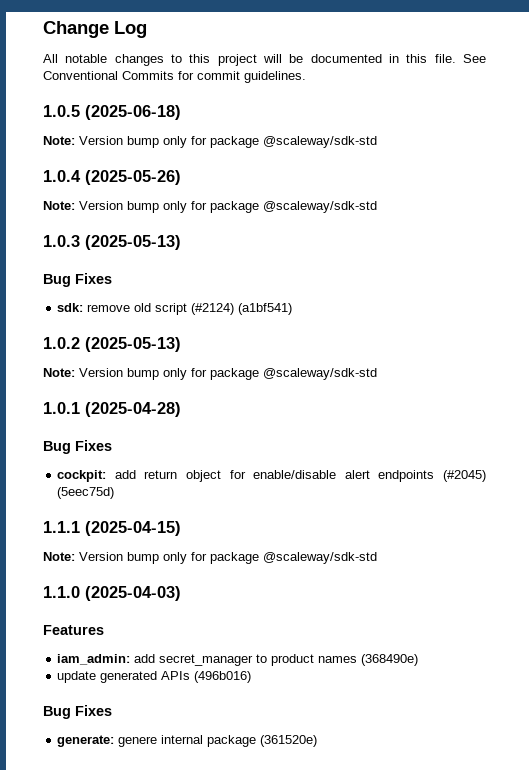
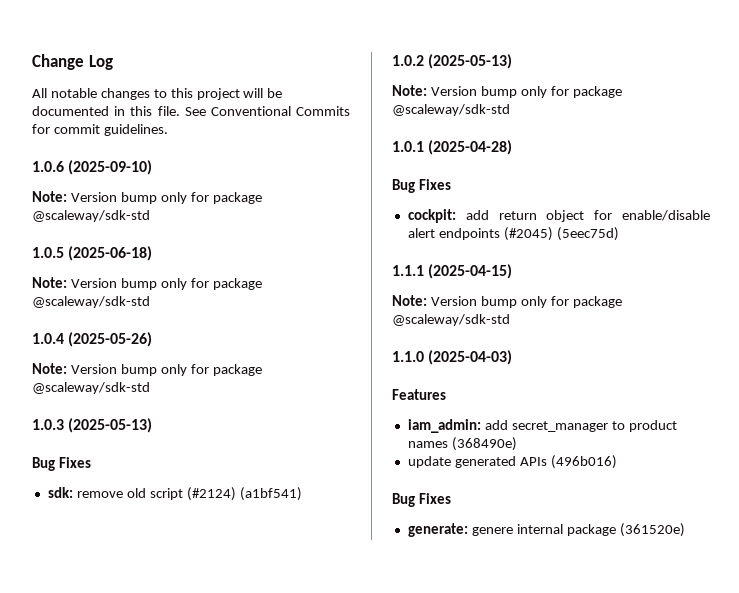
+ 1.0.6 (2025-09-10)
+ Note: Version bump only for package @scaleway/sdk-std

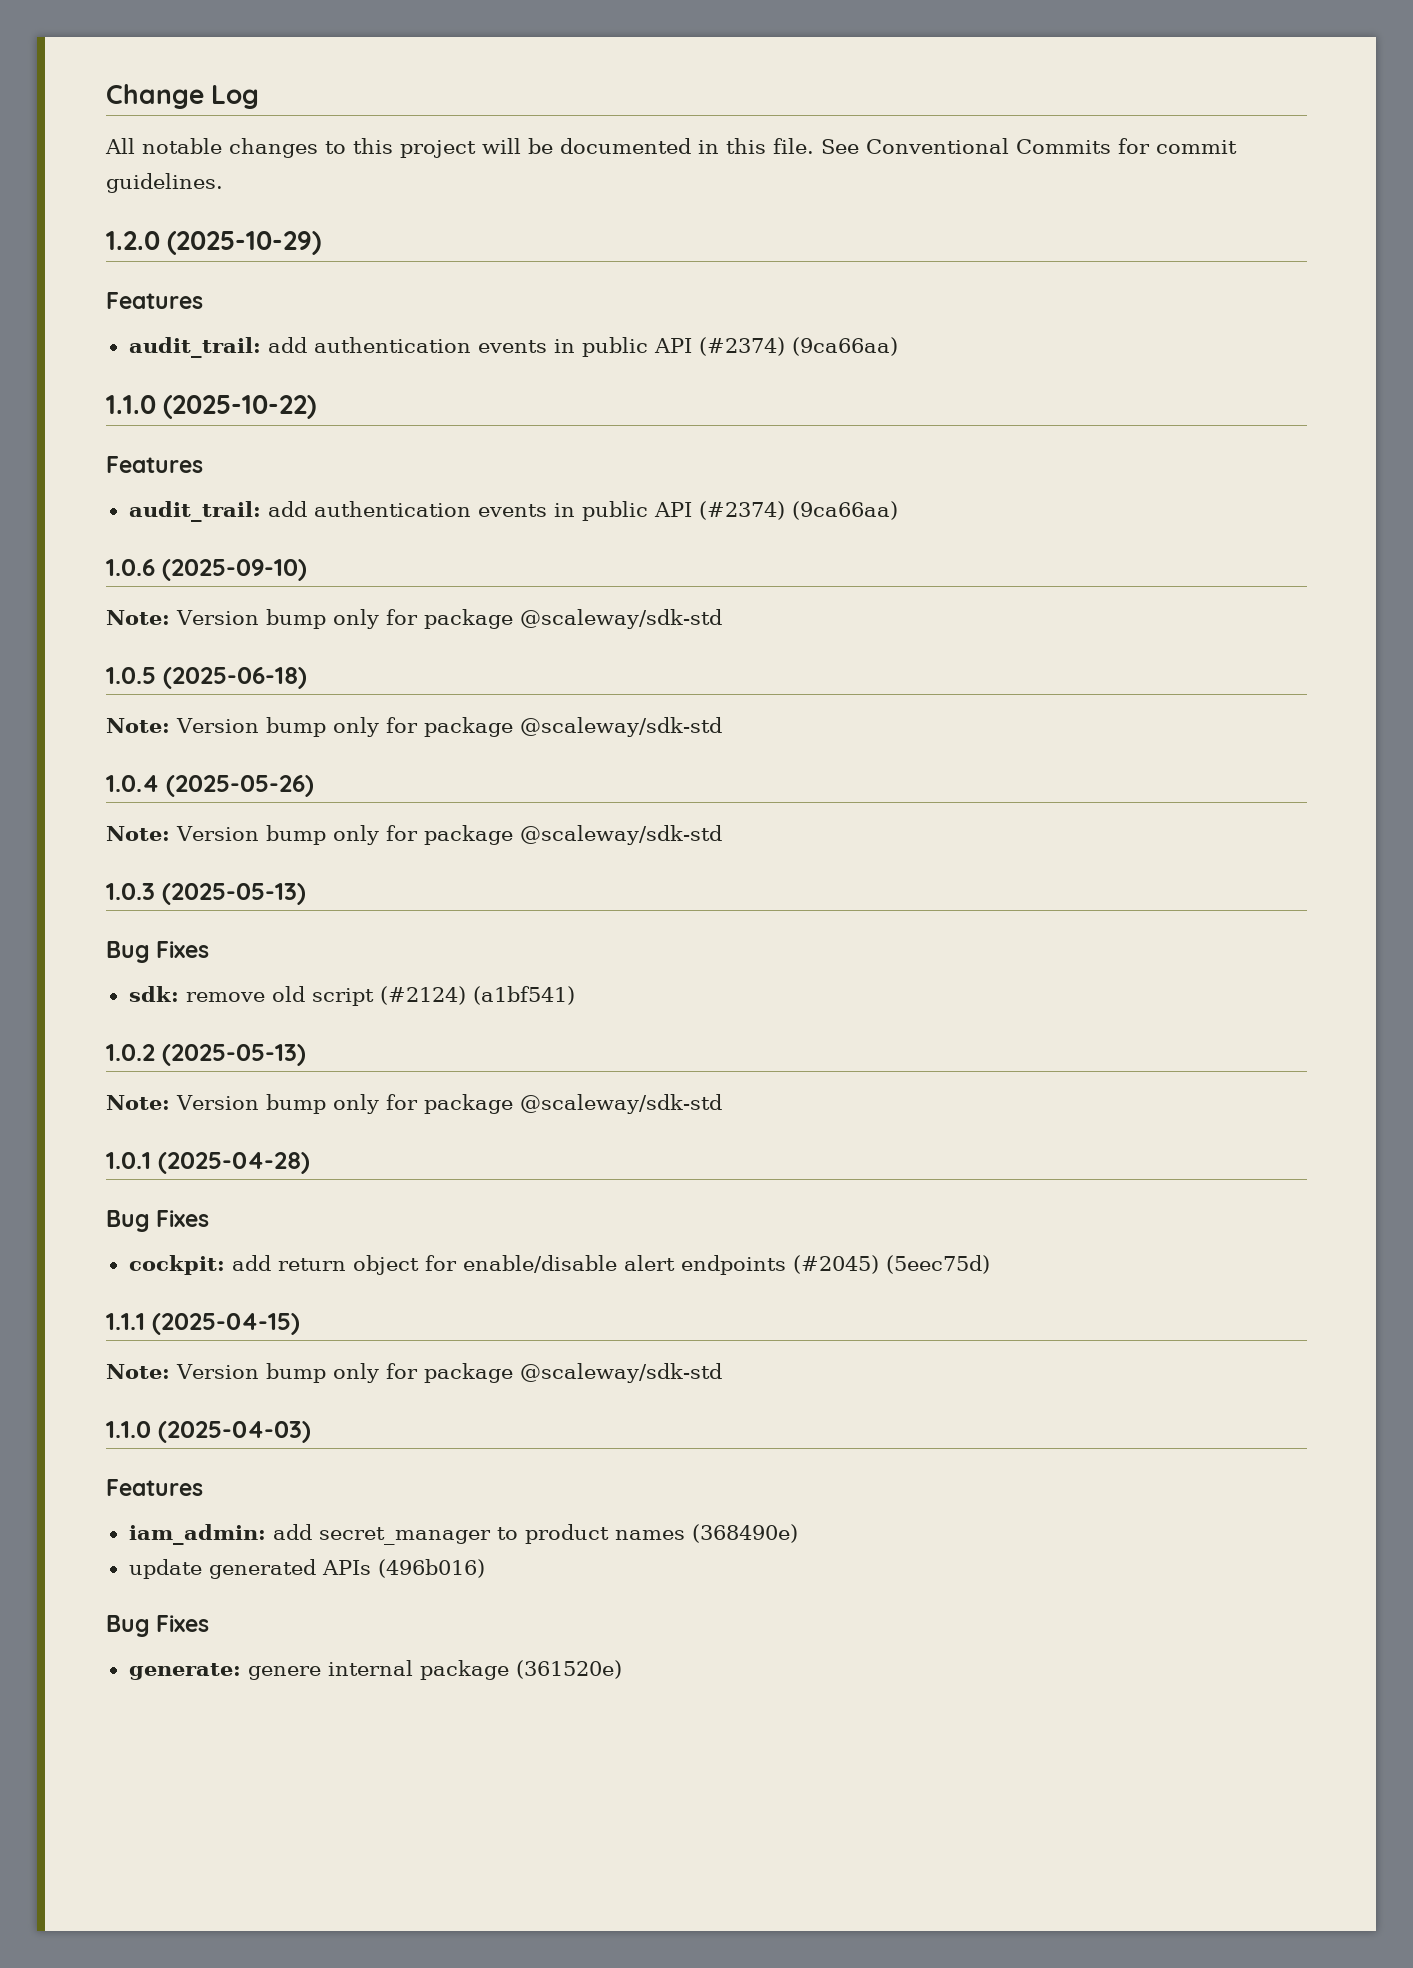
+ 1.2.0 (2025-10-29)
+ Features
+ audit_trail: add authentication events in public API (#2374) (9ca66aa)
+ 1.1.0 (2025-10-22)
+ Features
+ audit_trail: add authentication events in public API (#2374) (9ca66aa)

